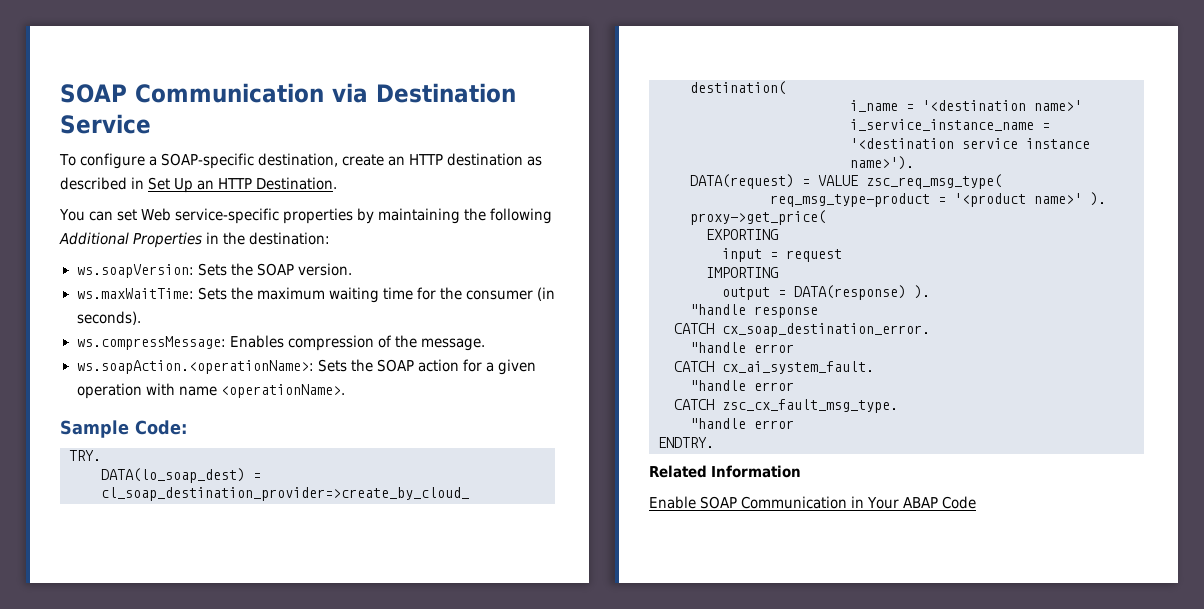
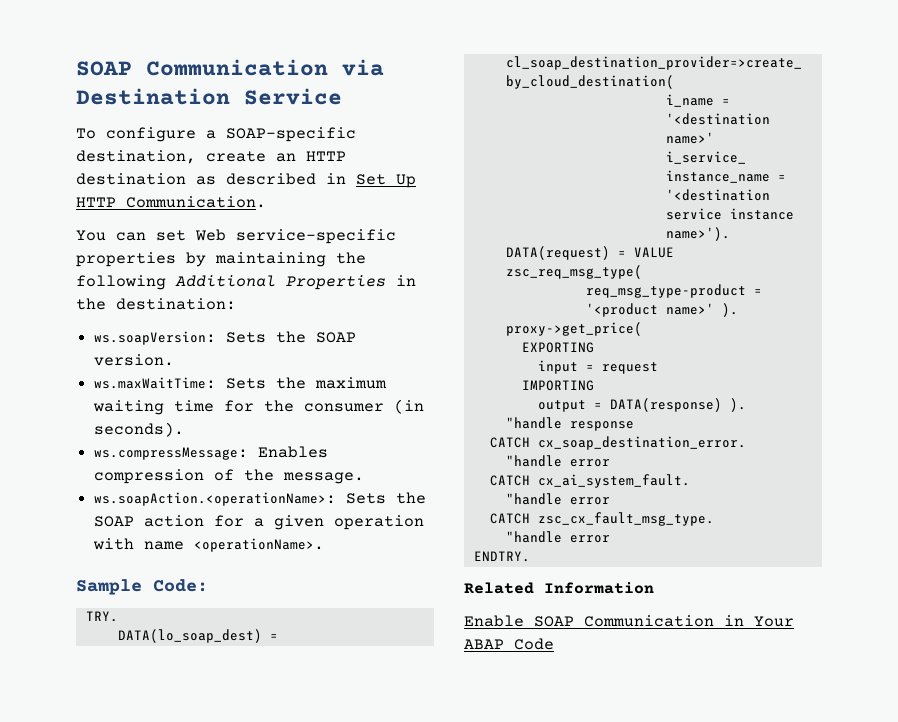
- To configure a SOAP-specific destination, create an HTTP destination as described in Set Up an HTTP Destination.
+ To configure a SOAP-specific destination, create an HTTP destination as described in Set Up HTTP Communication.

